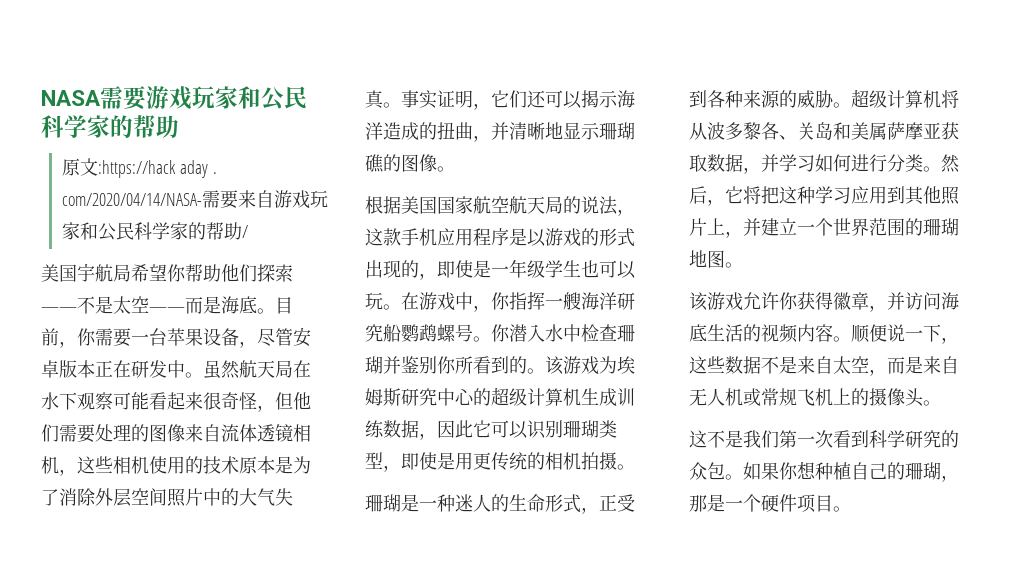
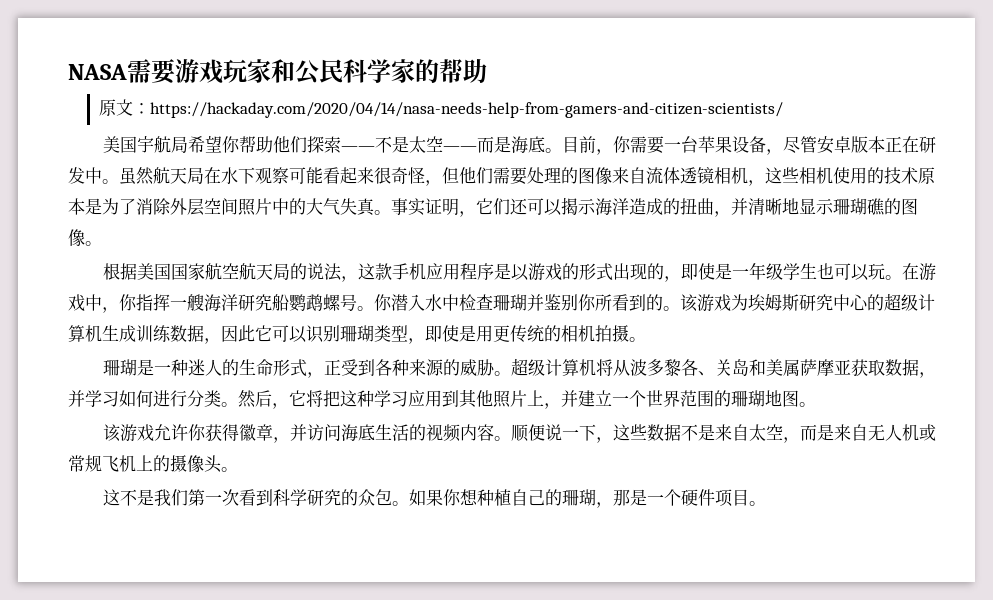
- 原文:https://hack aday . com/2020/04/14/NASA-需要来自游戏玩家和公民科学家的帮助/
+ 原文：https://hackaday.com/2020/04/14/nasa-needs-help-from-gamers-and-citizen-scientists/

